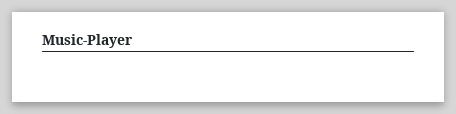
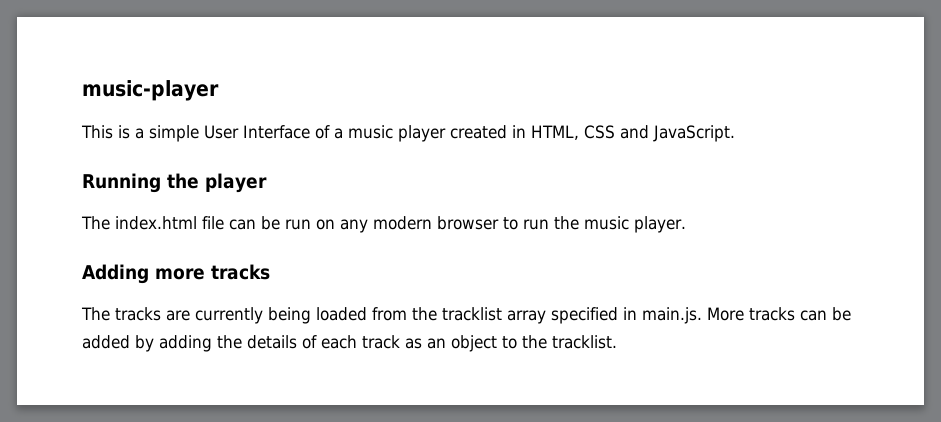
- Music-Player
+ music-player
+ This is a simple User Interface of a music player created in HTML, CSS and JavaScript.
+ Running the player
+ The index.html file can be run on any modern browser to run the music player.
+ Adding more tracks
+ The tracks are currently being loaded from the tracklist array specified in main.js. More tracks can be added by adding the details of each track as an object to the tracklist.

